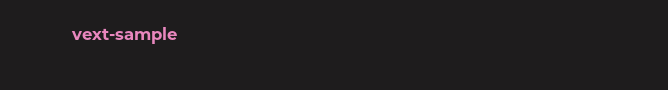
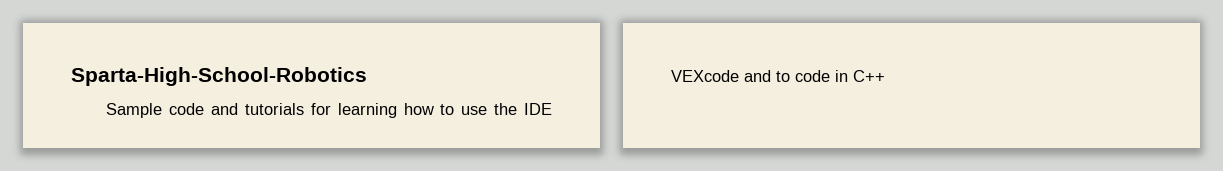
- vext-sample
+ Sparta-High-School-Robotics
+ Sample code and tutorials for learning how to use the IDE VEXcode and to code in C++

